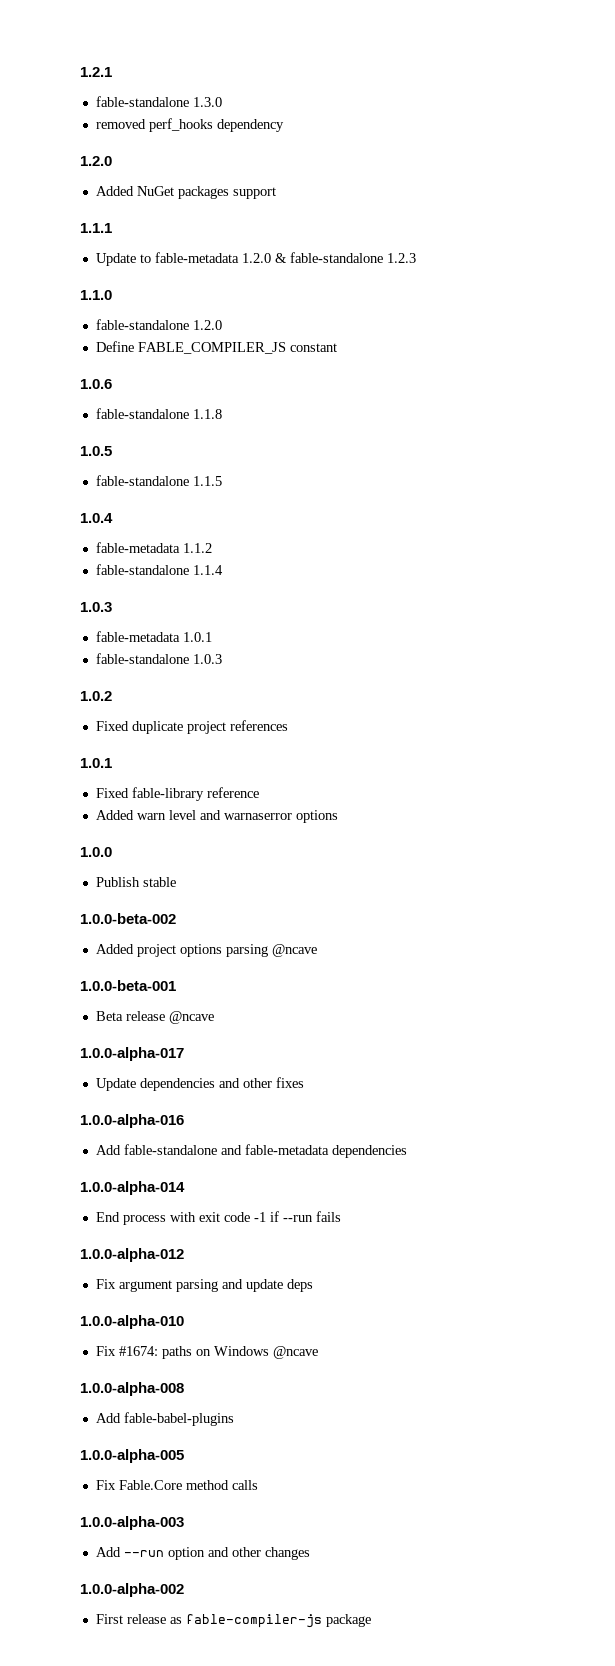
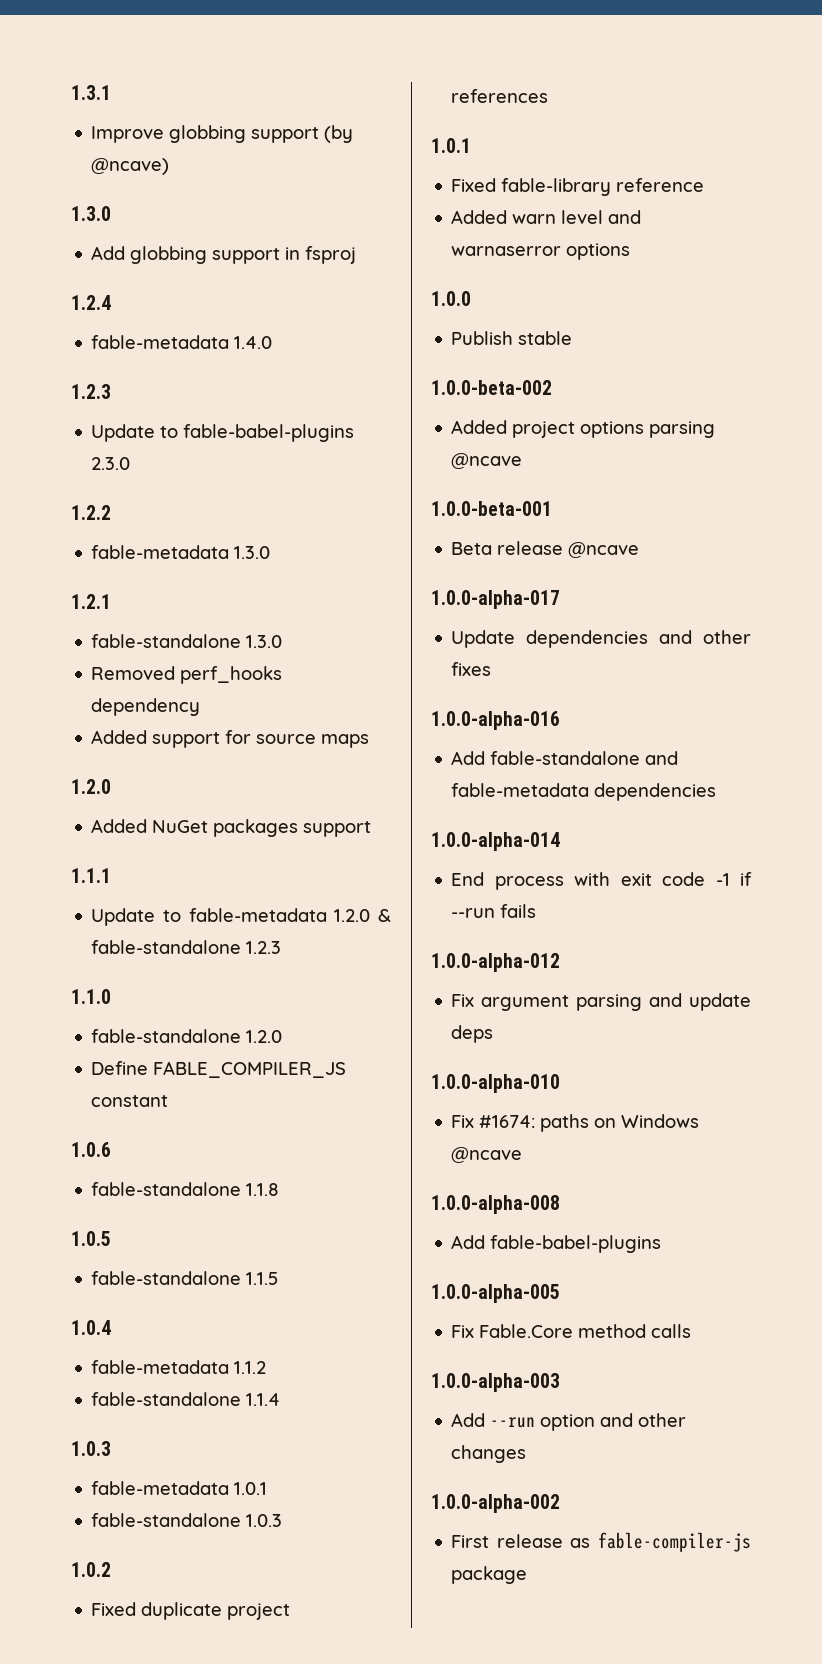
+ 1.3.1
+ Improve globbing support (by @ncave)
+ 1.3.0
+ Add globbing support in fsproj
+ 1.2.4
+ fable-metadata 1.4.0
+ 1.2.3
+ Update to fable-babel-plugins 2.3.0
+ 1.2.2
+ fable-metadata 1.3.0
- removed perf_hooks dependency
+ Removed perf_hooks dependency
+ Added support for source maps

